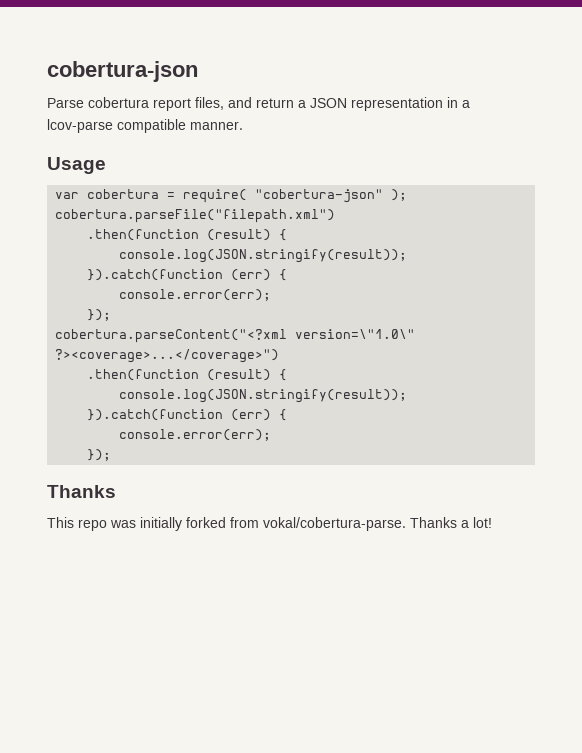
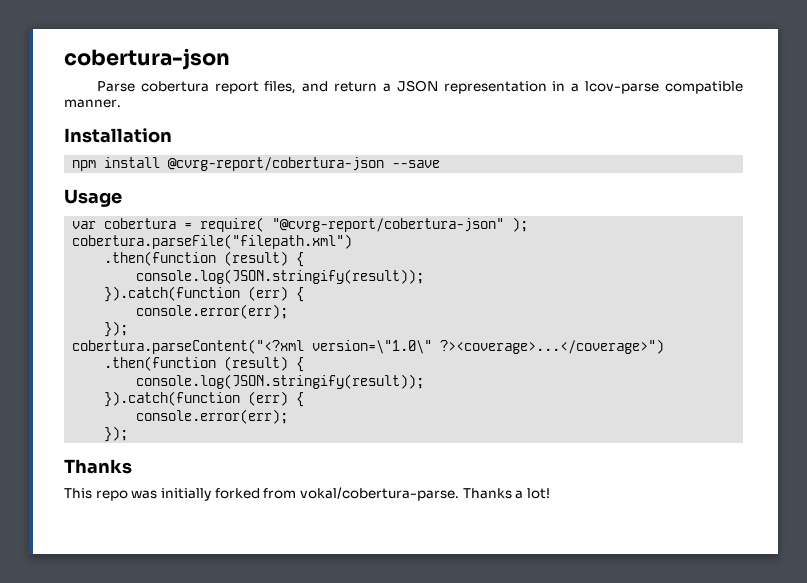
+ Installation
+ npm install @cvrg-report/cobertura-json --save
- var cobertura = require( "cobertura-json" );
+ var cobertura = require( "@cvrg-report/cobertura-json" );

